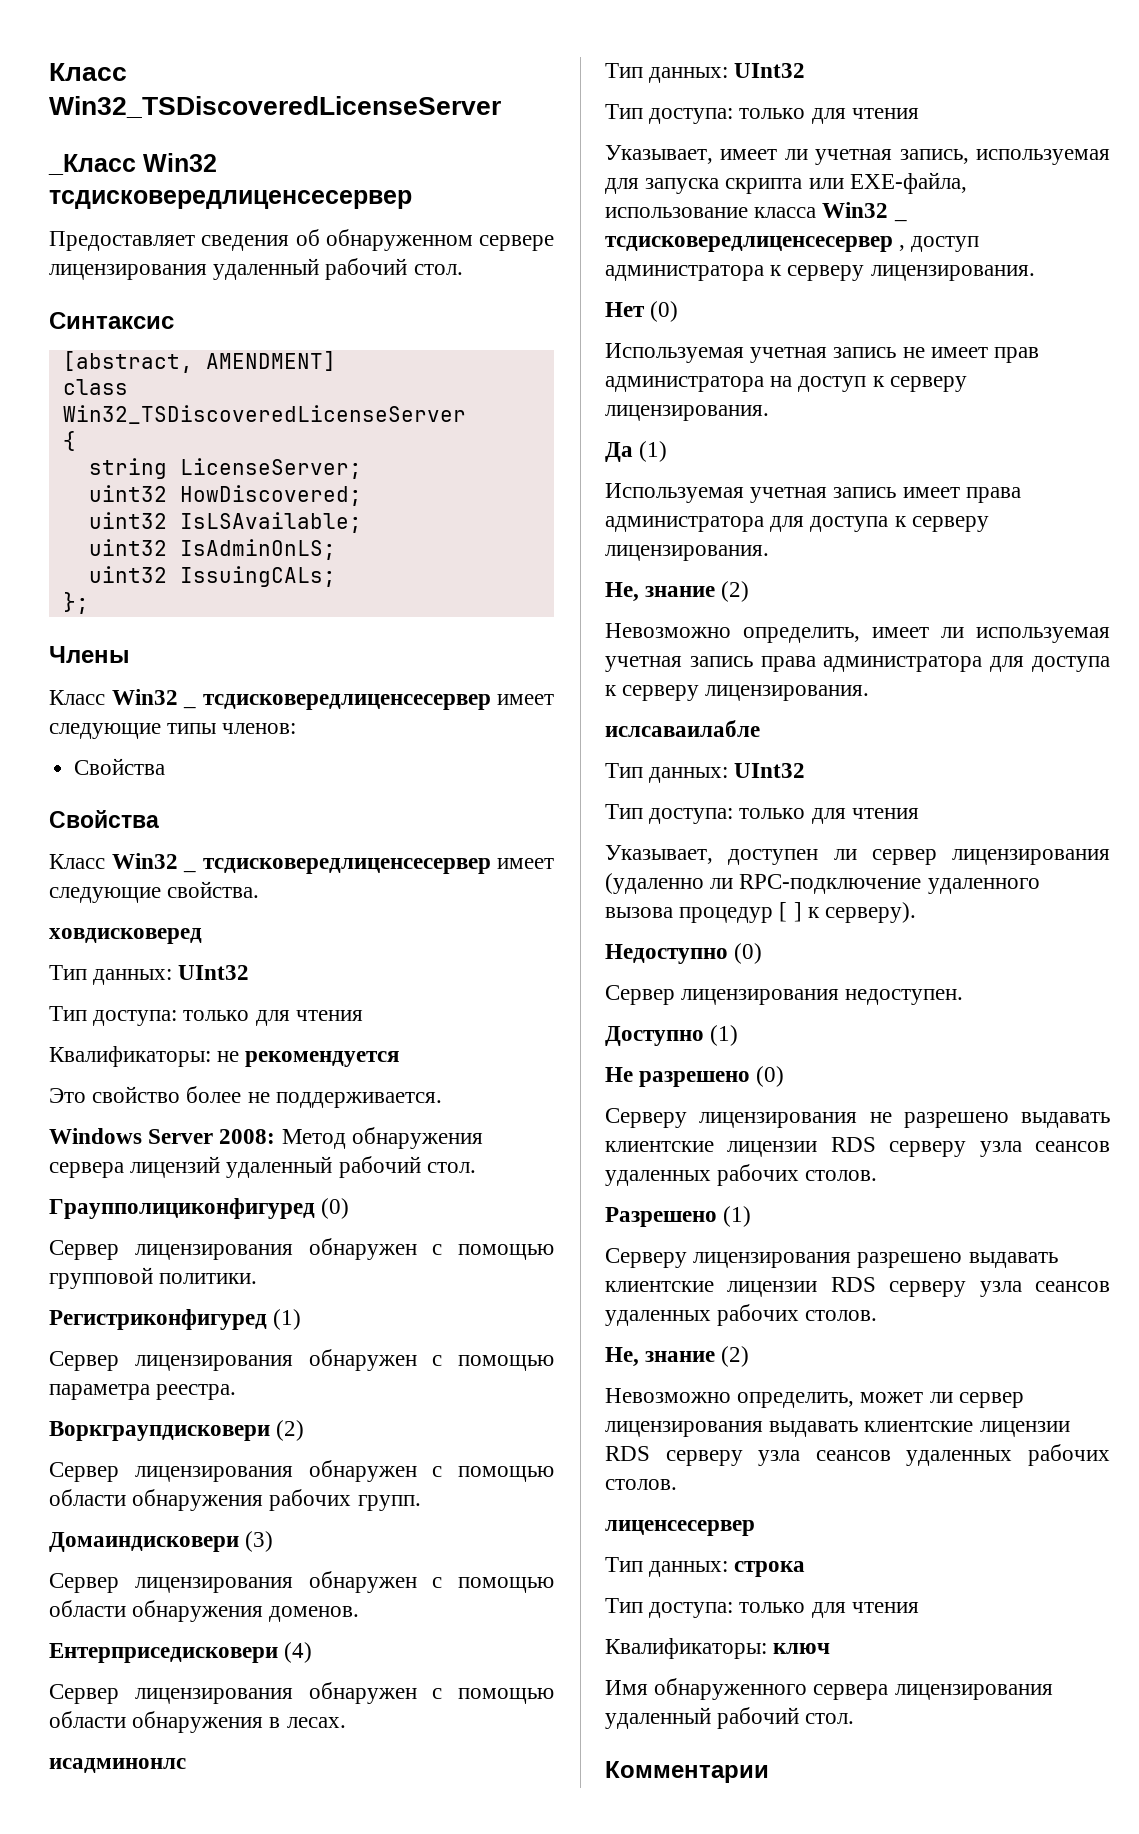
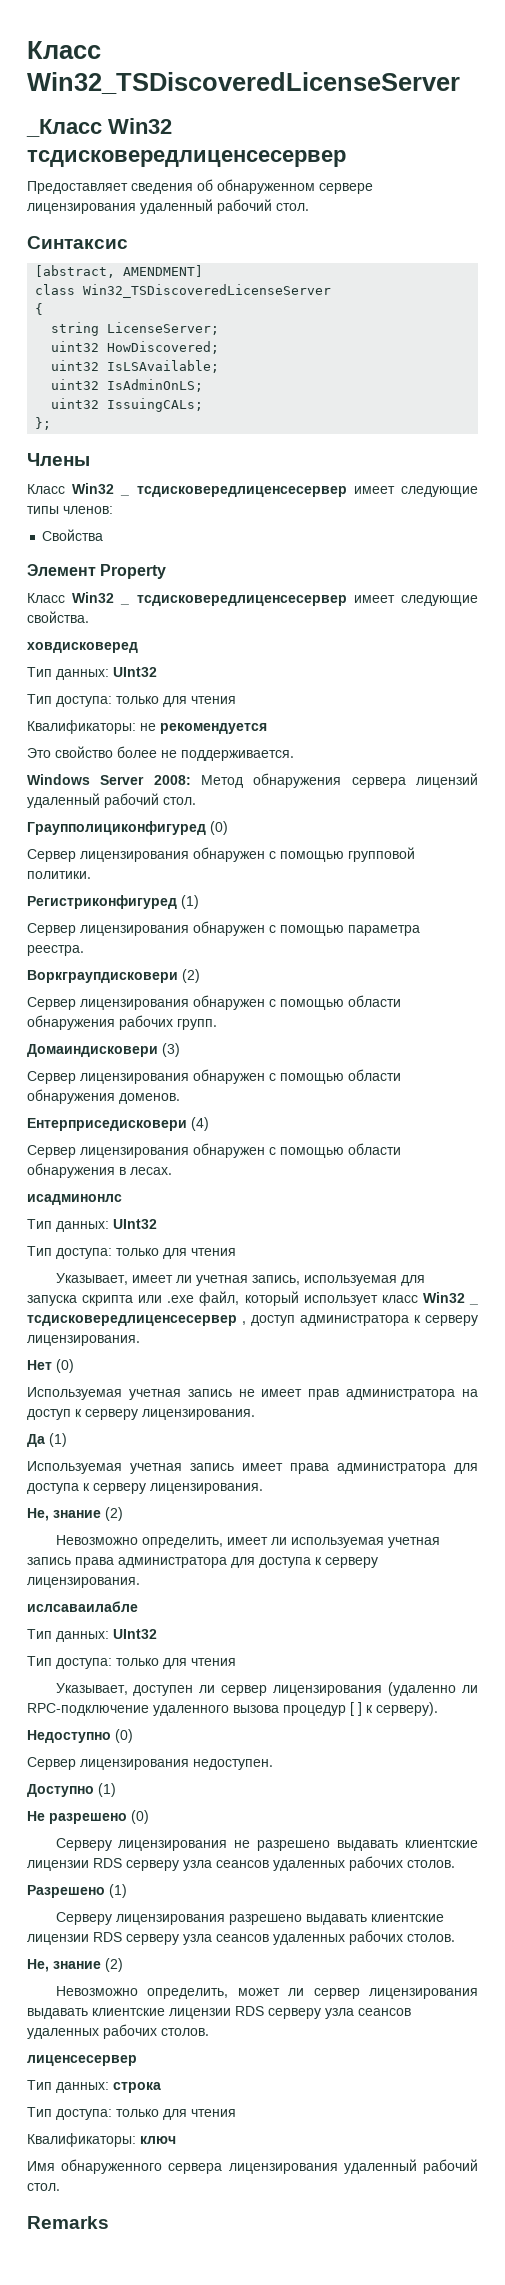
  Класс Win32 _ тсдисковередлиценсесервер имеет следующие типы членов:
  Свойства
- Свойства
+ Элемент Property
- Указывает, имеет ли учетная запись, используемая для запуска скрипта или EXE-файла, использование класса Win32 _ тсдисковередлиценсесервер , доступ администратора к серверу лицензирования.
+ Указывает, имеет ли учетная запись, используемая для запуска скрипта или .exe файл, который использует класс Win32 _ тсдисковередлиценсесервер , доступ администратора к серверу лицензирования.
- Комментарии
+ Remarks

